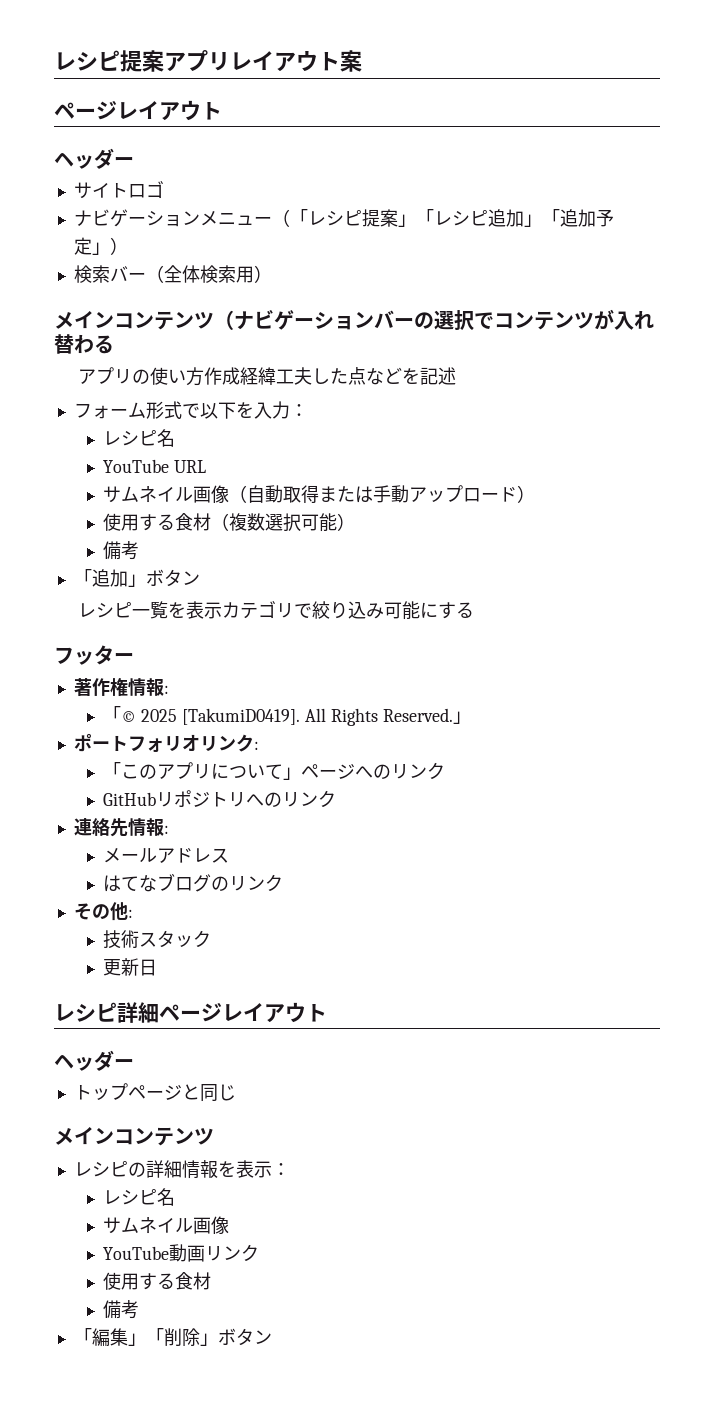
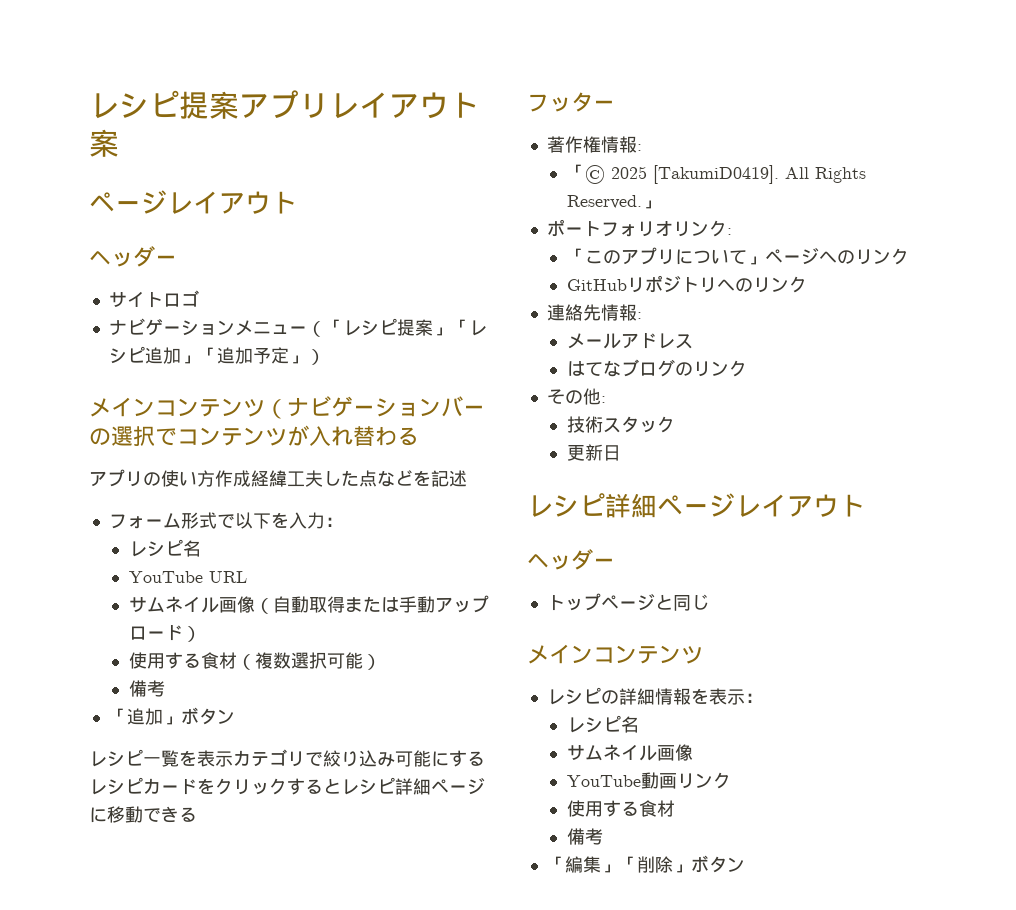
- 検索バー（全体検索用）
- レシピ一覧を表示カテゴリで絞り込み可能にする
+ レシピ一覧を表示カテゴリで絞り込み可能にするレシピカードをクリックするとレシピ詳細ページに移動できる

